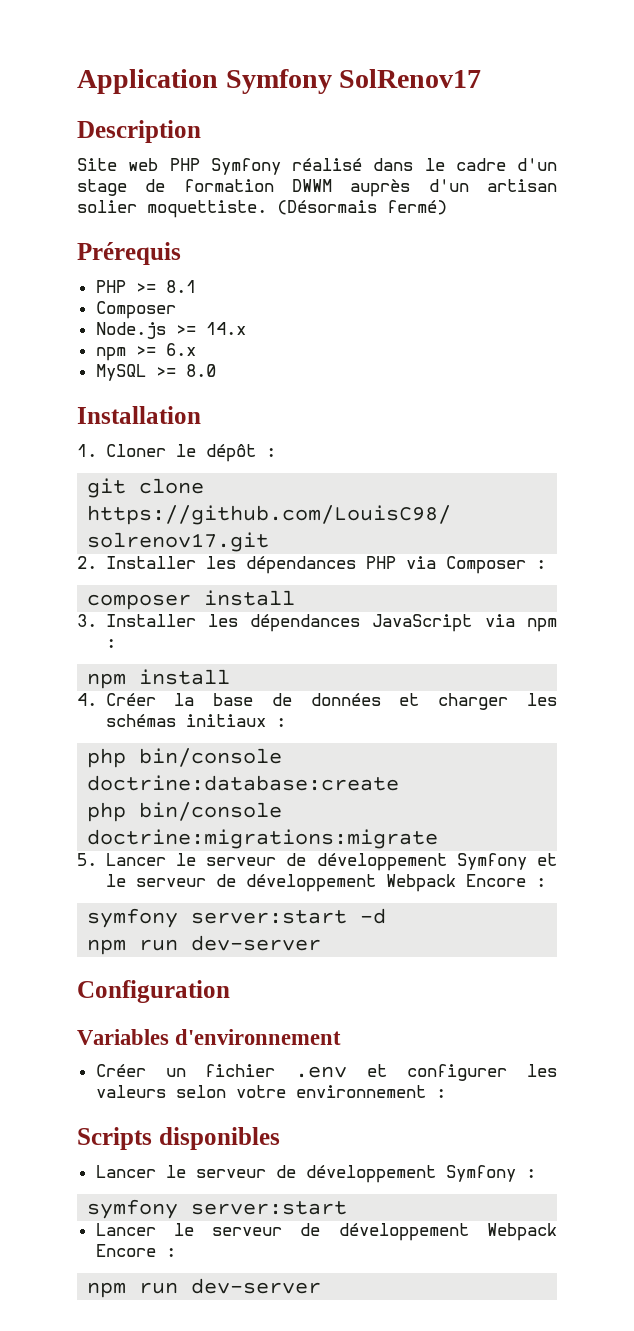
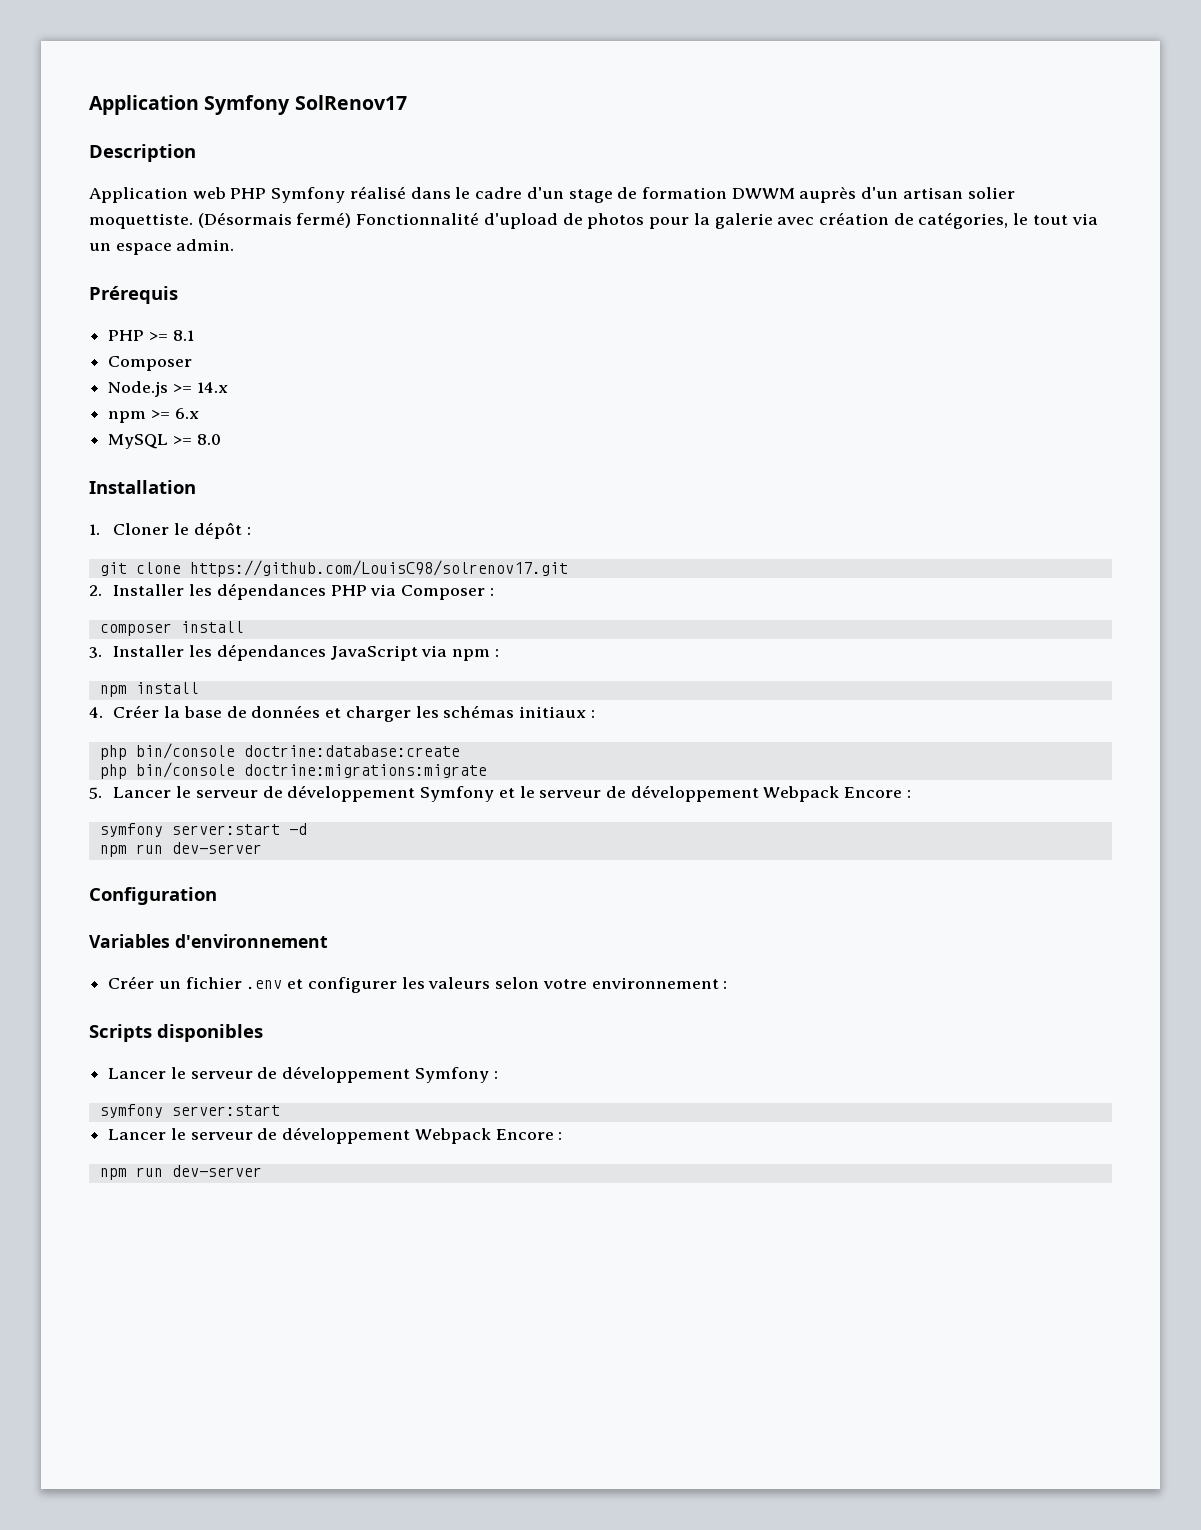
- Site web PHP Symfony réalisé dans le cadre d'un stage de formation DWWM auprès d'un artisan solier moquettiste.
+ Application web PHP Symfony réalisé dans le cadre d'un stage de formation DWWM auprès d'un artisan solier moquettiste.
- (Désormais fermé)
+ (Désormais fermé) Fonctionnalité d'upload de photos pour la galerie avec création de catégories, le tout via un espace admin.

